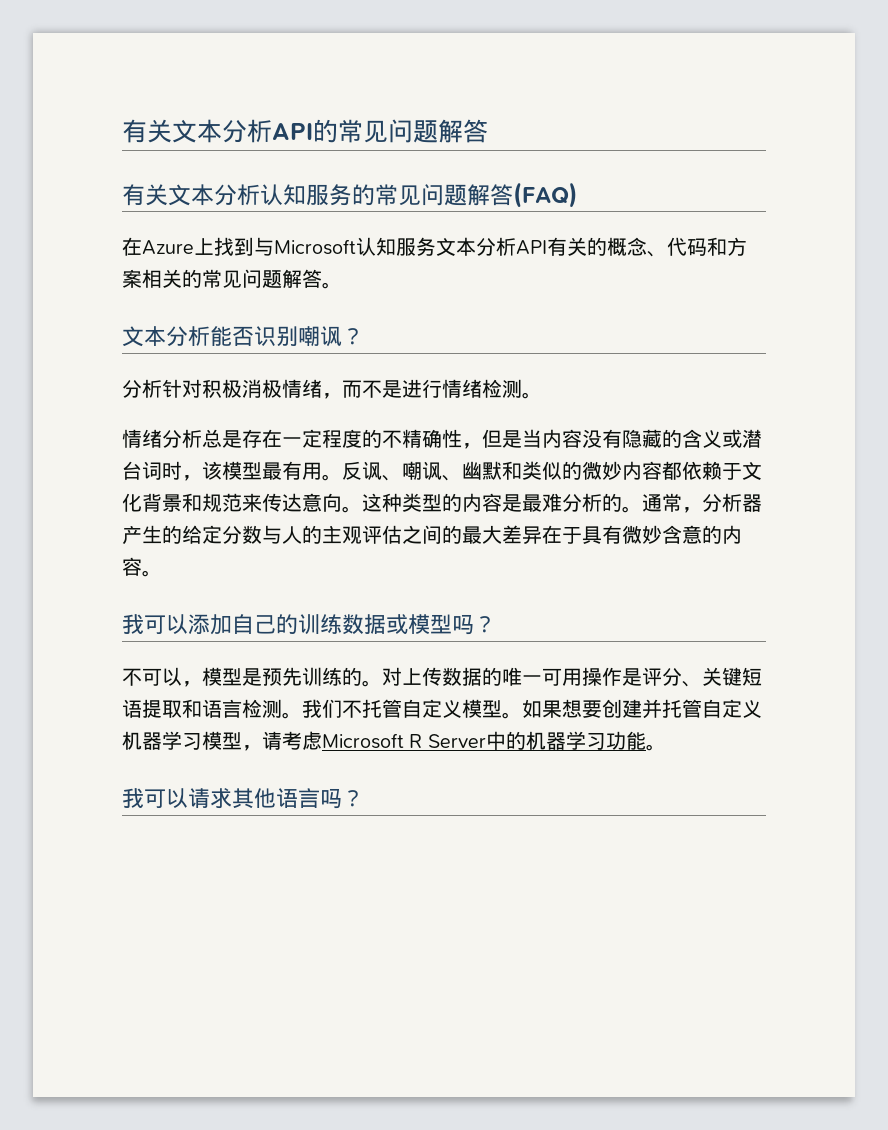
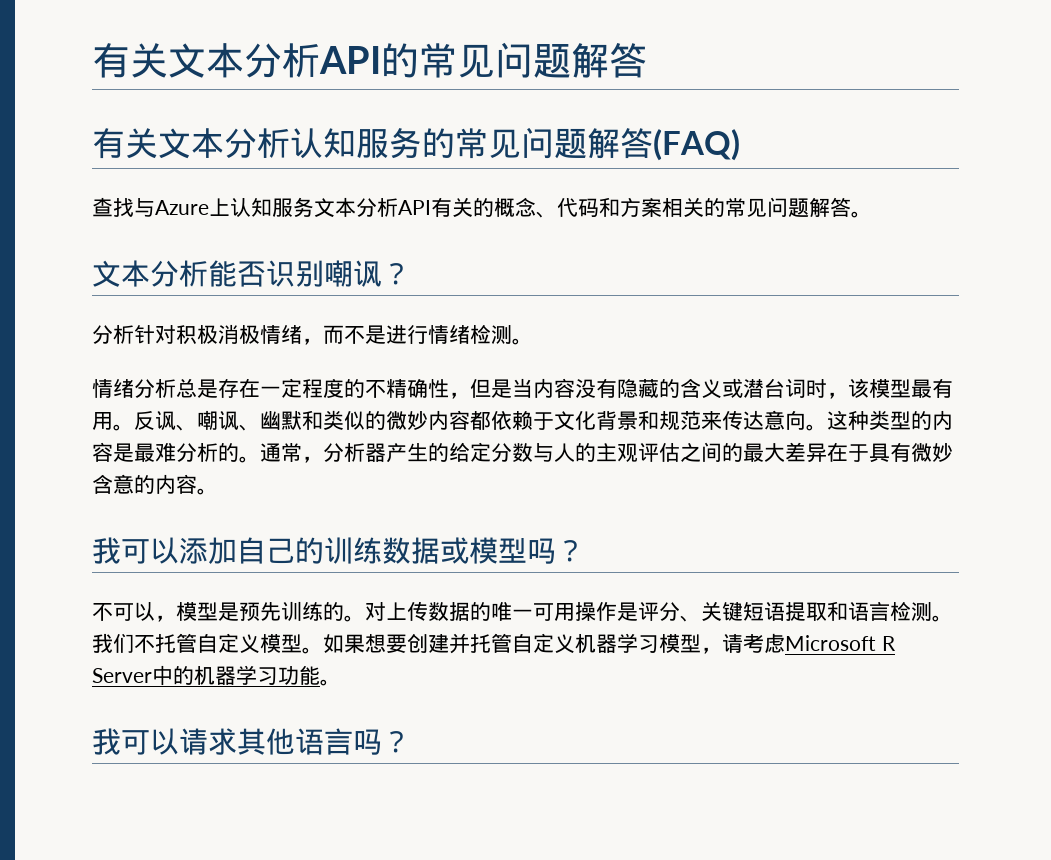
- 在Azure上找到与Microsoft认知服务文本分析API有关的概念、代码和方案相关的常见问题解答。
+ 查找与Azure上认知服务文本分析API有关的概念、代码和方案相关的常见问题解答。

